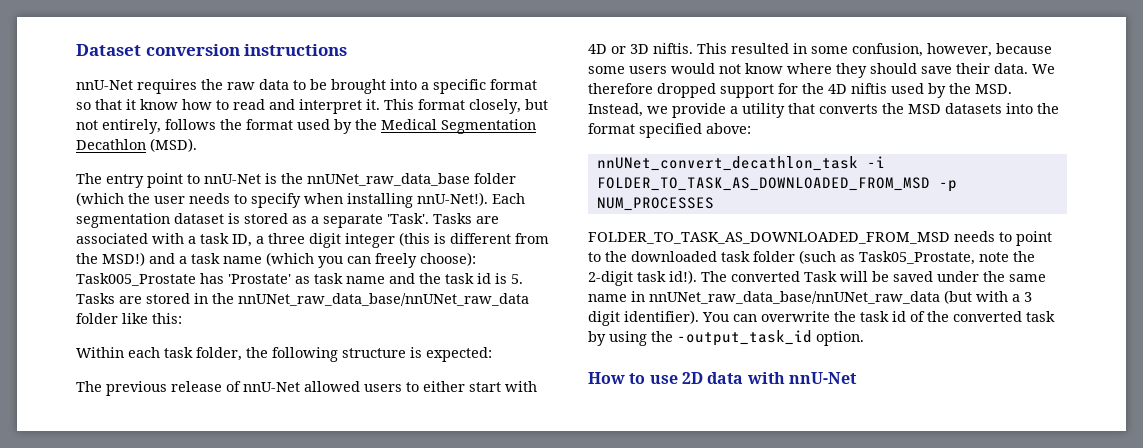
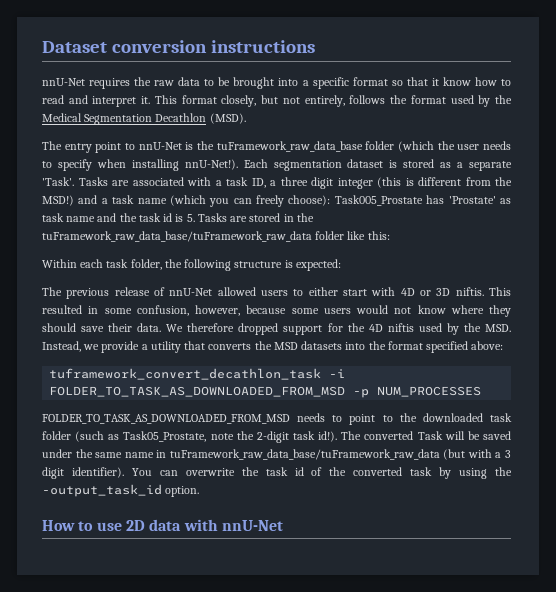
- The entry point to nnU-Net is the nnUNet_raw_data_base folder (which the user needs to specify when installing nnU-Net!).
+ The entry point to nnU-Net is the tuFramework_raw_data_base folder (which the user needs to specify when installing nnU-Net!).
- Tasks are associated with a task ID, a three digit integer (this is different from the MSD!) and a task name (which you can freely choose): Task005_Prostate has 'Prostate' as task name and the task id is 5. Tasks are stored in the nnUNet_raw_data_base/nnUNet_raw_data folder like this:
+ Tasks are associated with a task ID, a three digit integer (this is different from the MSD!) and a task name (which you can freely choose): Task005_Prostate has 'Prostate' as task name and the task id is 5. Tasks are stored in the tuFramework_raw_data_base/tuFramework_raw_data folder like this:
- nnUNet_convert_decathlon_task -i FOLDER_TO_TASK_AS_DOWNLOADED_FROM_MSD -p NUM_PROCESSES
+ tuframework_convert_decathlon_task -i FOLDER_TO_TASK_AS_DOWNLOADED_FROM_MSD -p NUM_PROCESSES
- The converted Task will be saved under the same name in nnUNet_raw_data_base/nnUNet_raw_data (but with a 3 digit identifier).
+ The converted Task will be saved under the same name in tuFramework_raw_data_base/tuFramework_raw_data (but with a 3 digit identifier).

